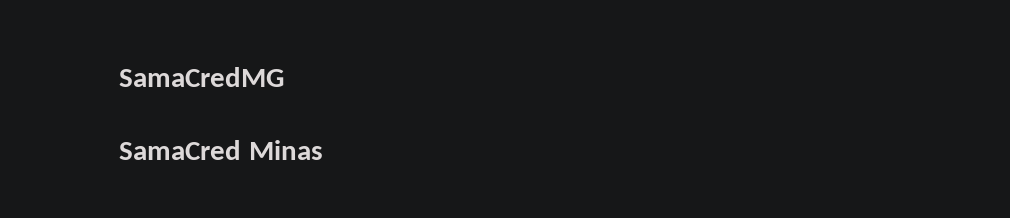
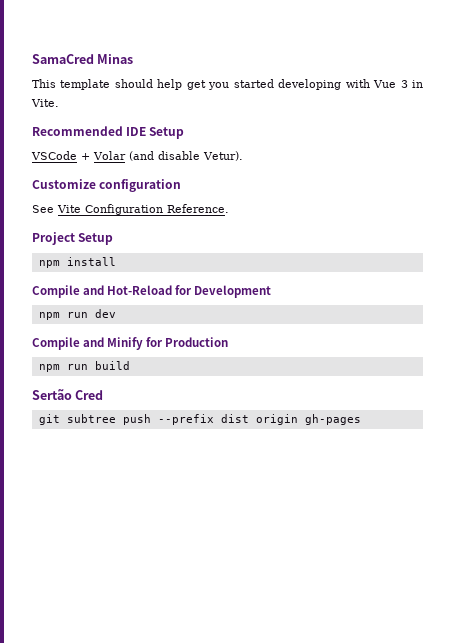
- SamaCredMG
+ This template should help get you started developing with Vue 3 in Vite.
+ Recommended IDE Setup
+ VSCode + Volar (and disable Vetur).
+ Customize configuration
+ See Vite Configuration Reference.
+ Project Setup
+ npm install
+ Compile and Hot-Reload for Development
+ npm run dev
+ Compile and Minify for Production
+ npm run build
+ Sertão Cred
+ git subtree push --prefix dist origin gh-pages

